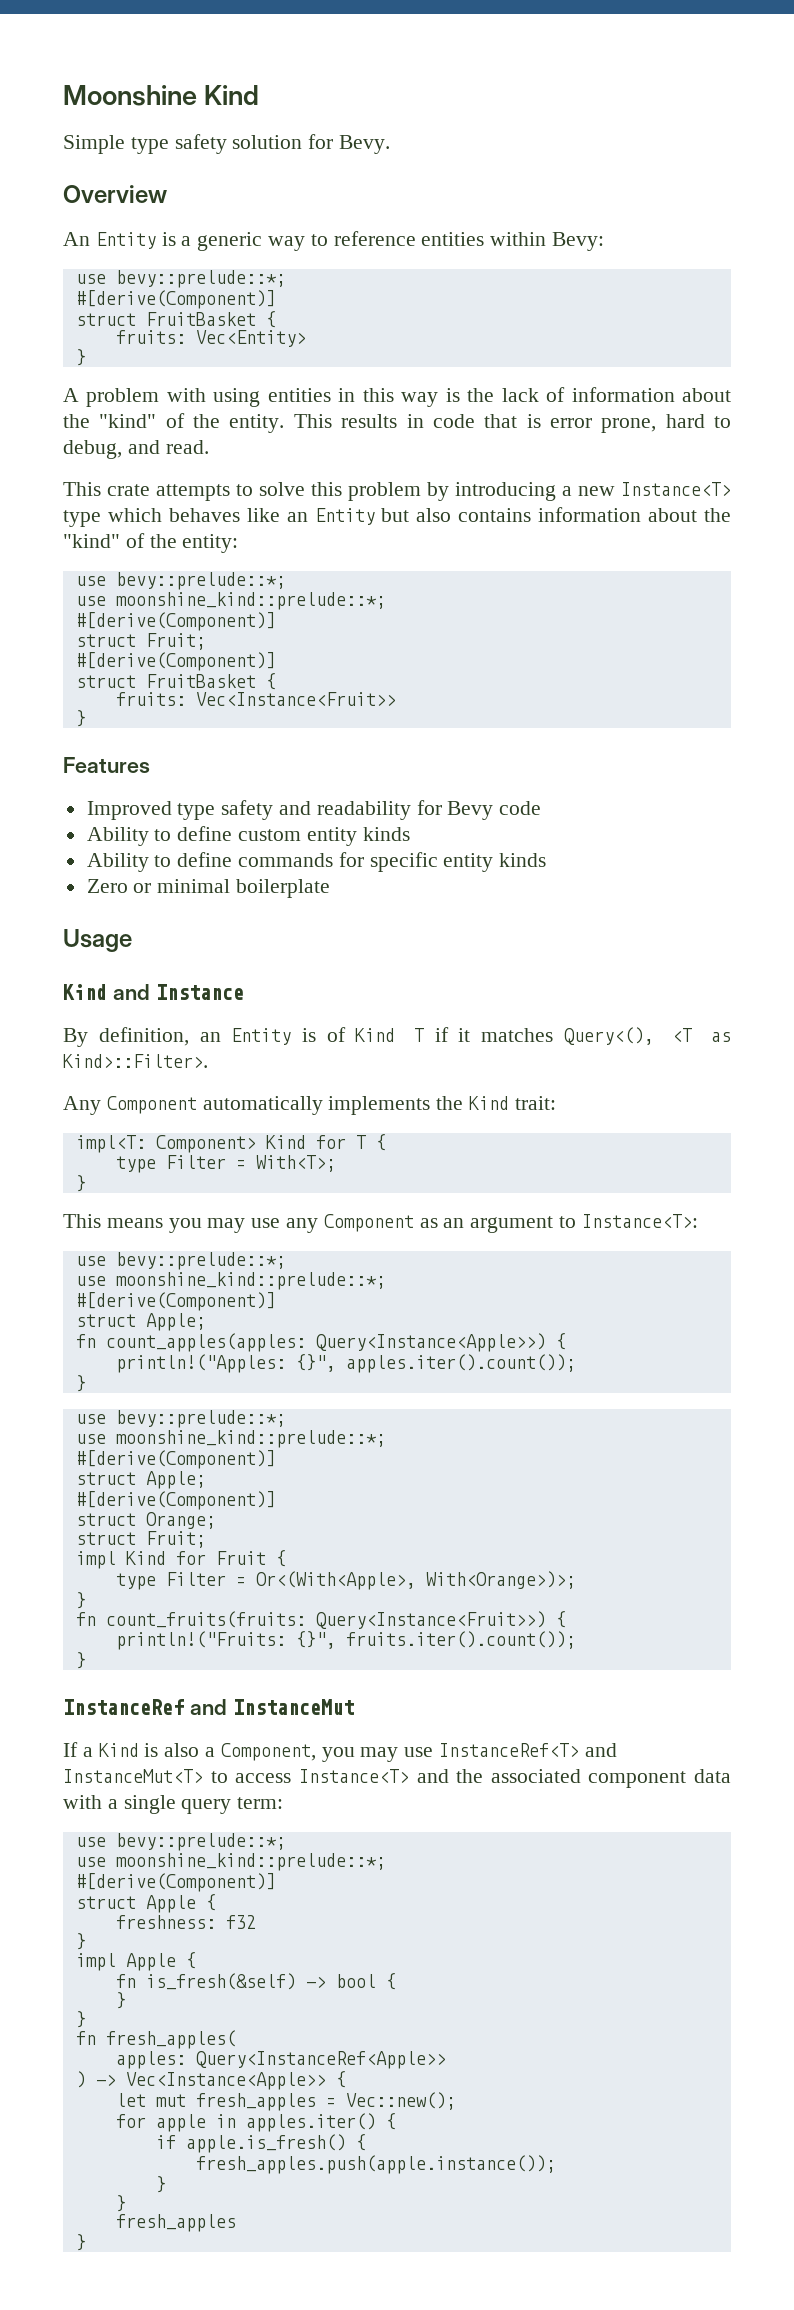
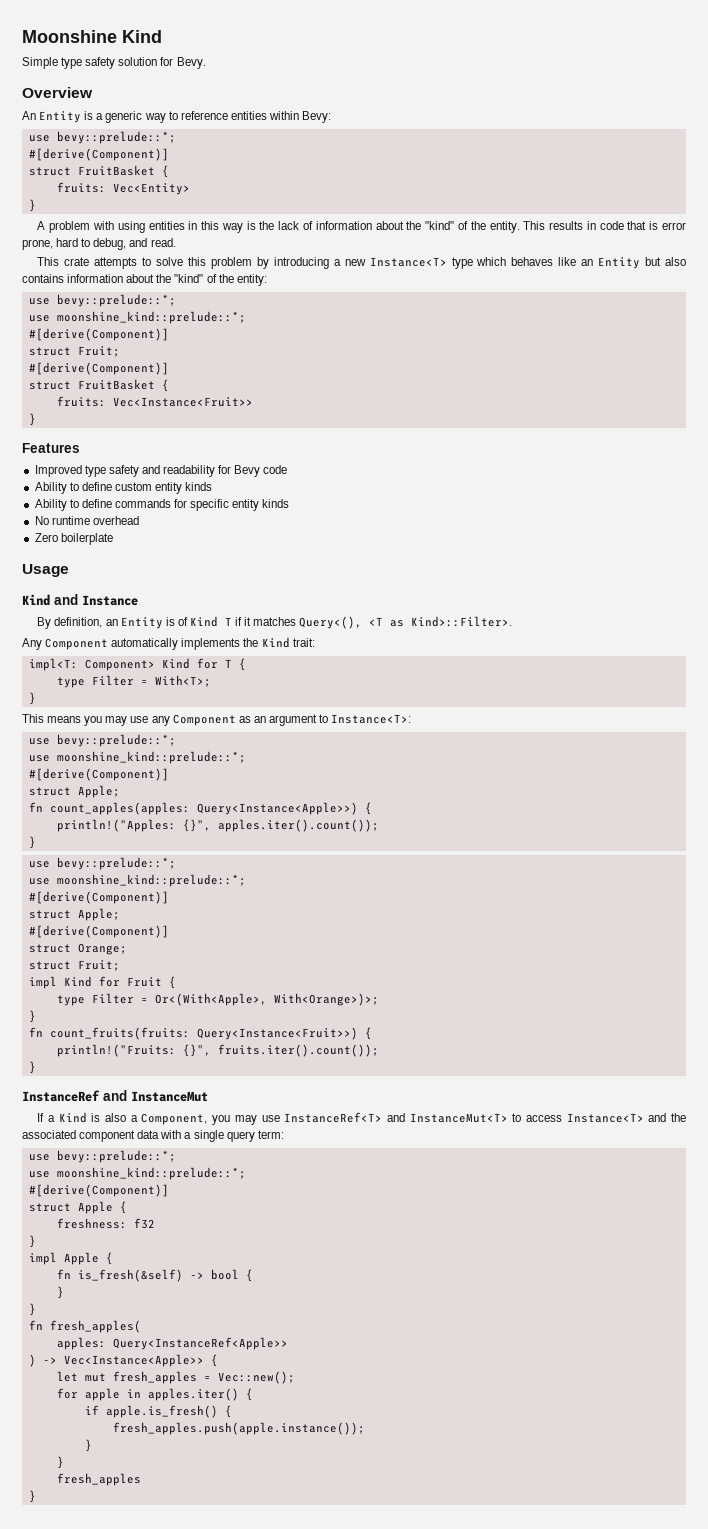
+ No runtime overhead
- Zero or minimal boilerplate
+ Zero boilerplate

